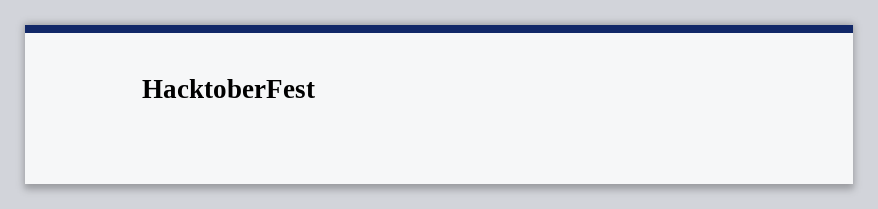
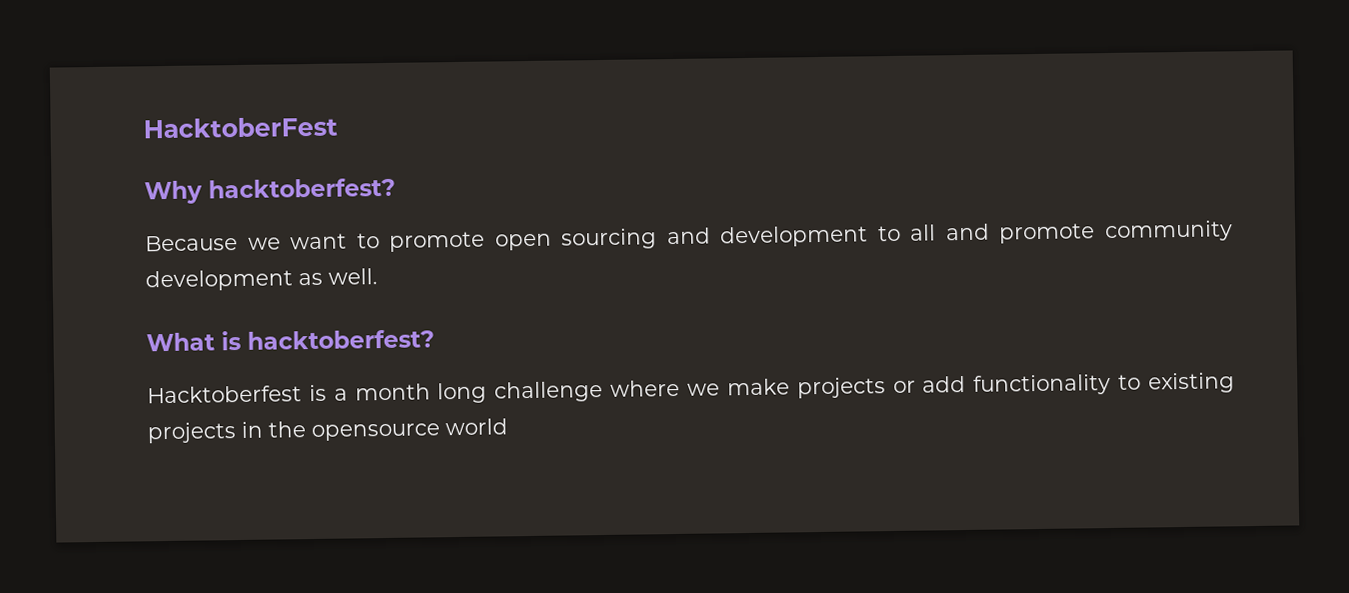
+ Why hacktoberfest?
+ Because we want to promote open sourcing and development to all and promote community development as well.
+ What is hacktoberfest?
+ Hacktoberfest is a month long challenge where we make projects or add functionality to existing projects in the opensource world

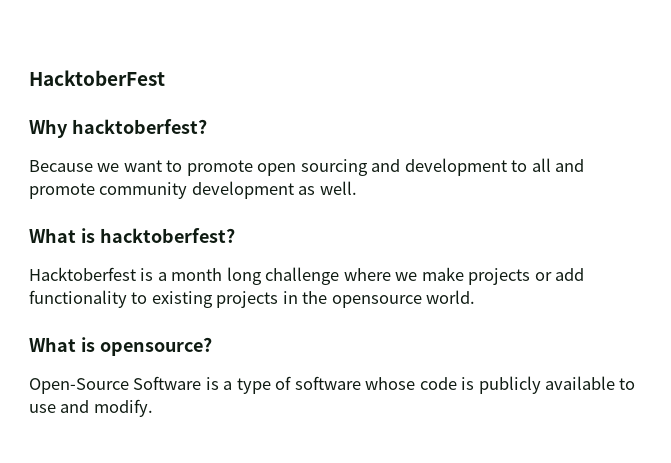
- Hacktoberfest is a month long challenge where we make projects or add functionality to existing projects in the opensource world
+ Hacktoberfest is a month long challenge where we make projects or add functionality to existing projects in the opensource world.
+ What is opensource?
+ Open-Source Software is a type of software whose code is publicly available to use and modify.

